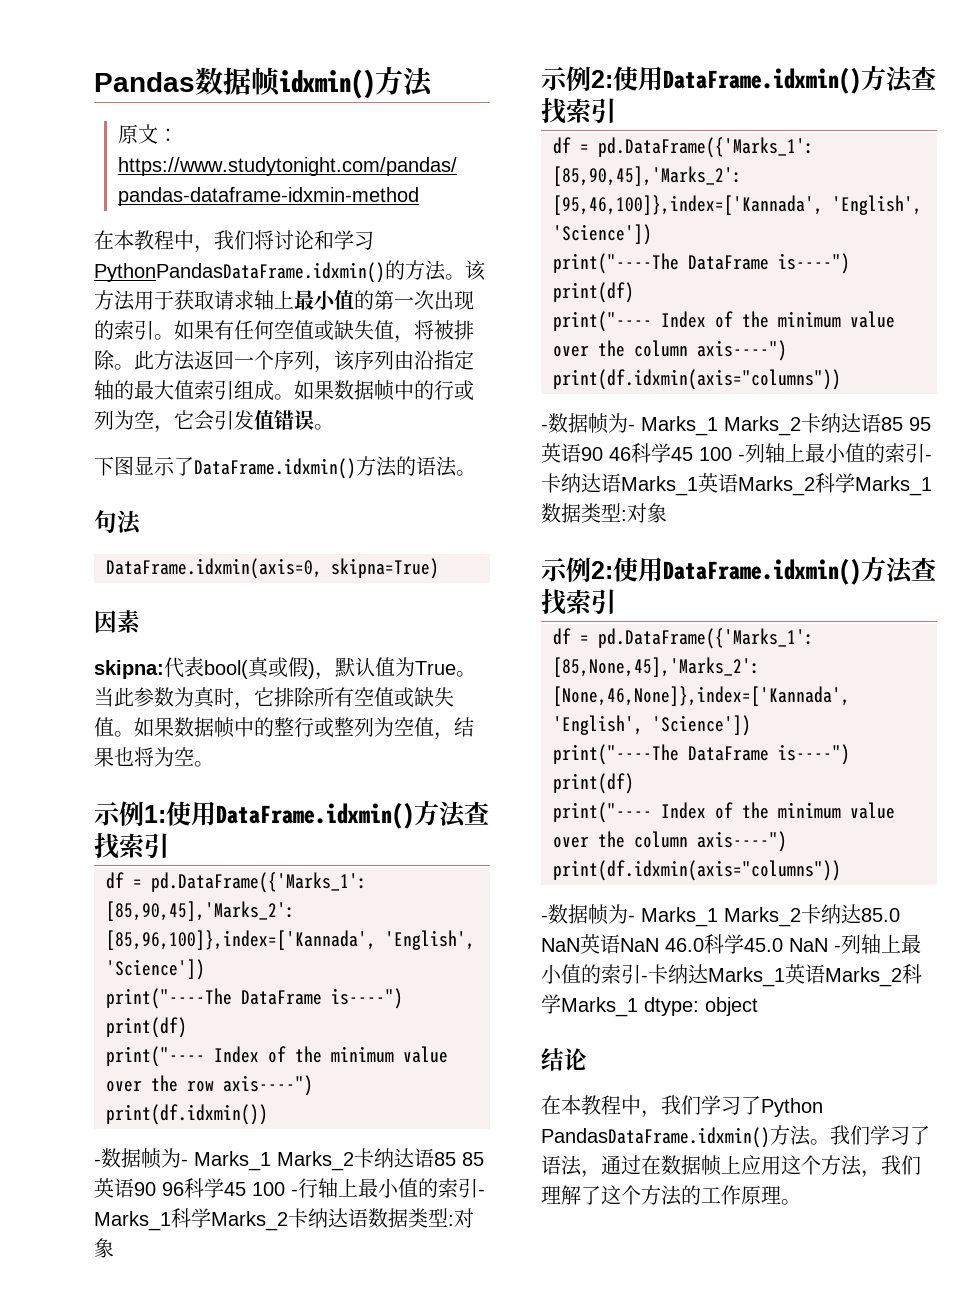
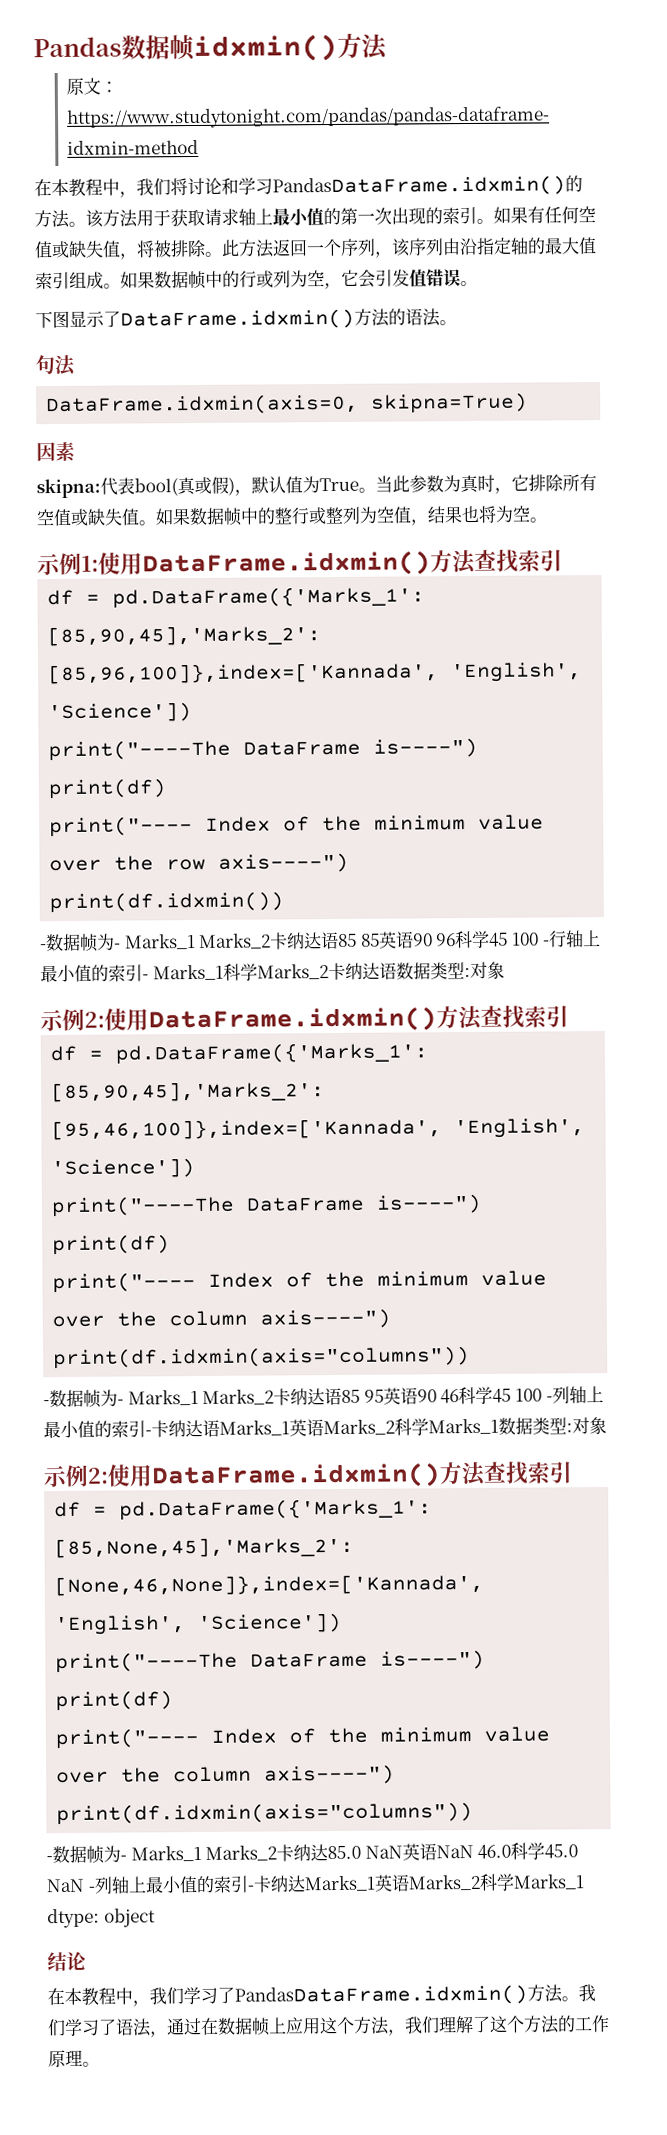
- 在本教程中，我们将讨论和学习PythonPandasDataFrame.idxmin()的方法。
+ 在本教程中，我们将讨论和学习PandasDataFrame.idxmin()的方法。
- 在本教程中，我们学习了Python PandasDataFrame.idxmin()方法。
+ 在本教程中，我们学习了PandasDataFrame.idxmin()方法。

